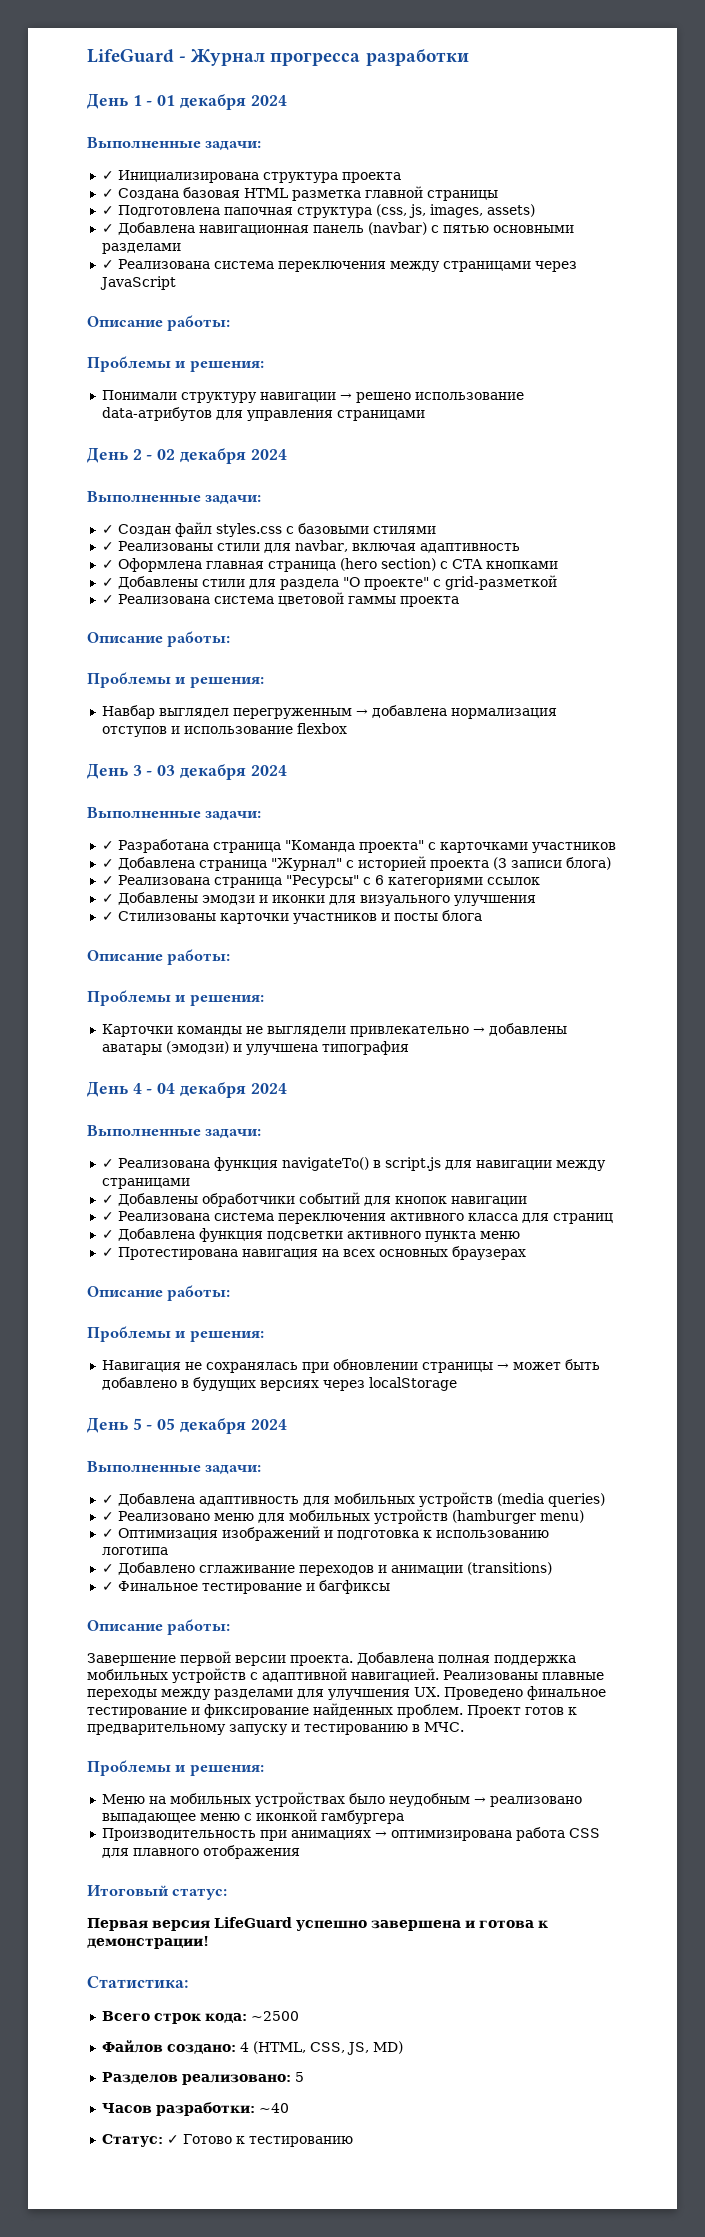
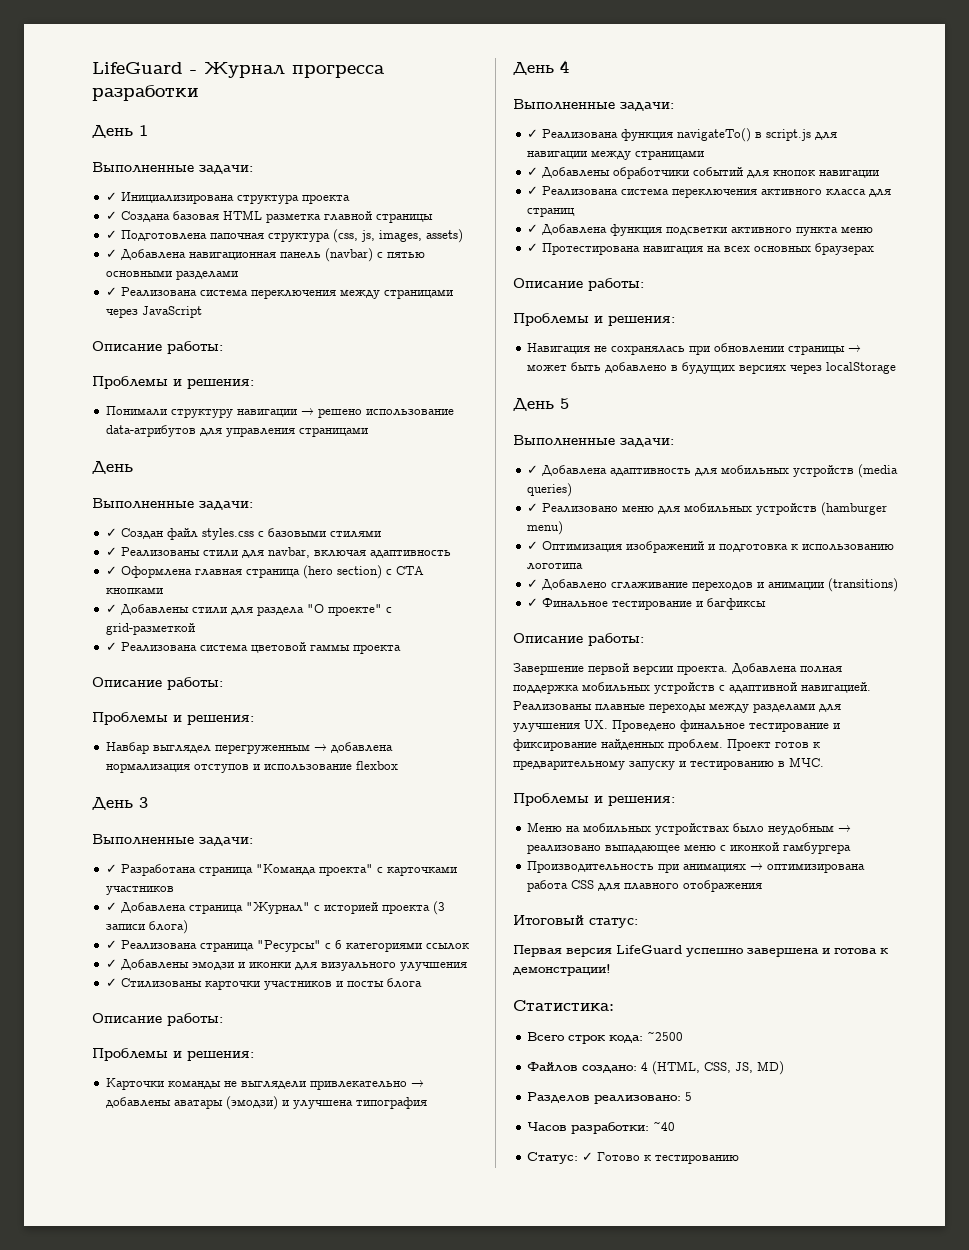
- День 1 - 01 декабря 2024
+ День 1
  Понимали структуру навигации → решено использование data-атрибутов для управления страницами
- День 2 - 02 декабря 2024
+ День
- День 3 - 03 декабря 2024
+ День 3
- День 4 - 04 декабря 2024
+ День 4
- День 5 - 05 декабря 2024
+ День 5

